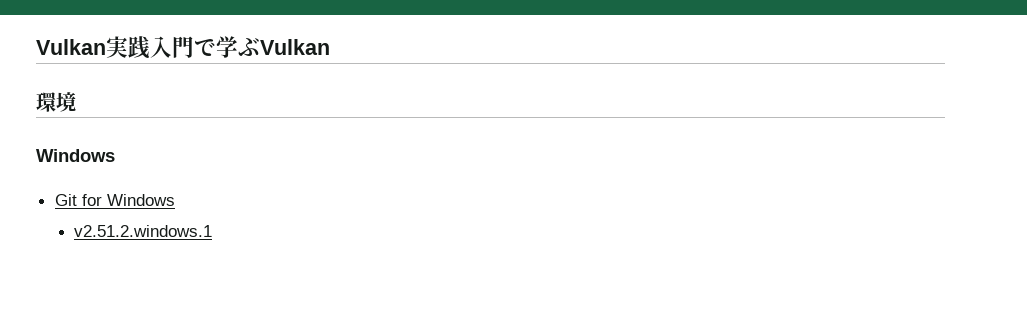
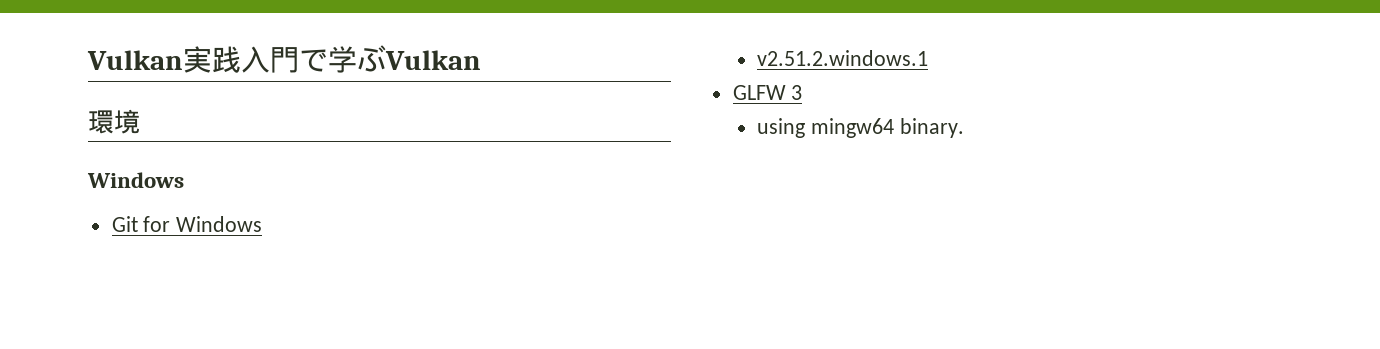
+ GLFW 3
+ using mingw64 binary.

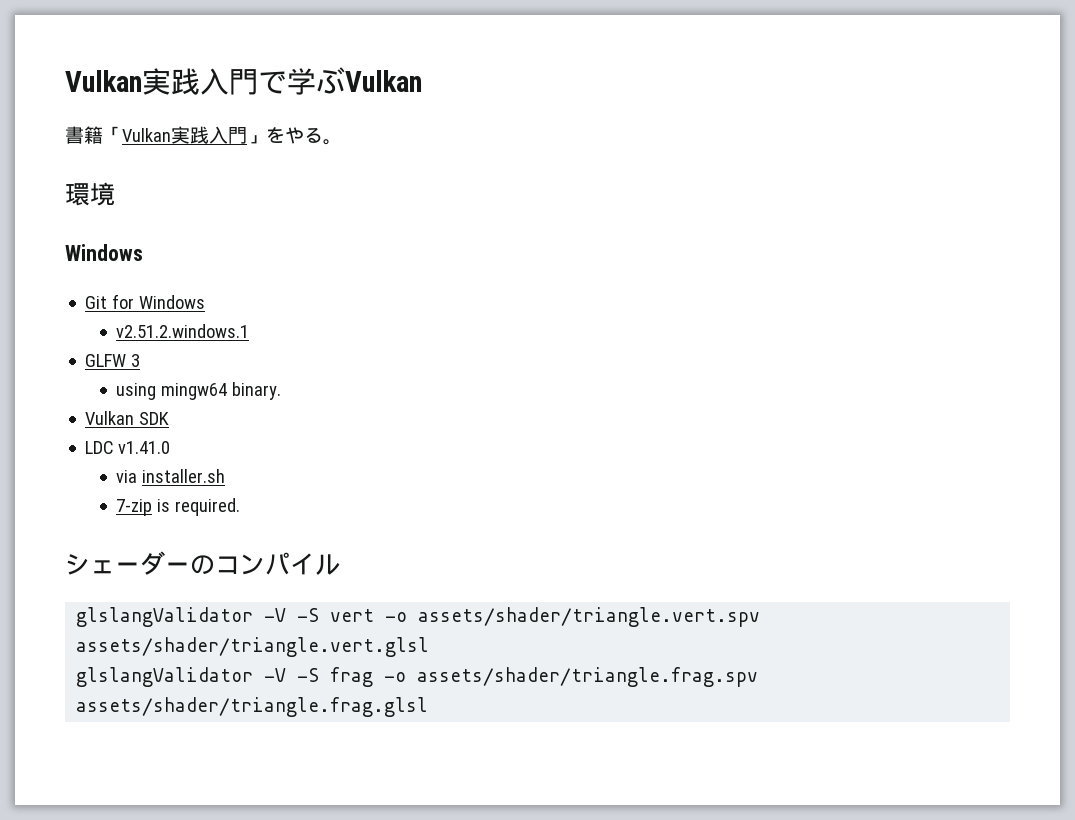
+ 書籍「Vulkan実践入門」をやる。
+ Vulkan SDK
+ LDC v1.41.0
+ via installer.sh
+ 7-zip is required.
+ シェーダーのコンパイル
+ glslangValidator -V -S vert -o assets/shader/triangle.vert.spv assets/shader/triangle.vert.glsl
+ glslangValidator -V -S frag -o assets/shader/triangle.frag.spv assets/shader/triangle.frag.glsl

